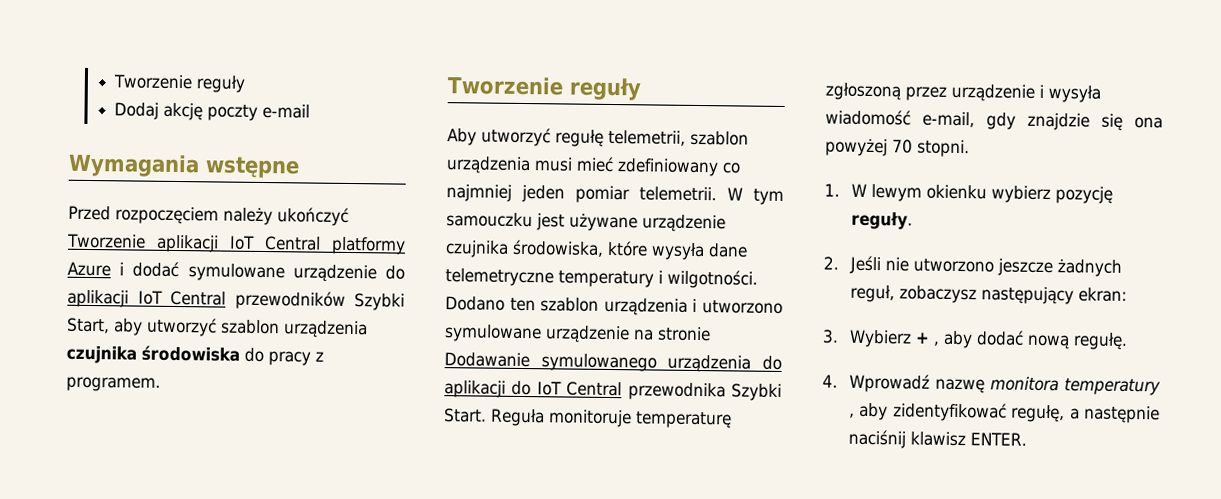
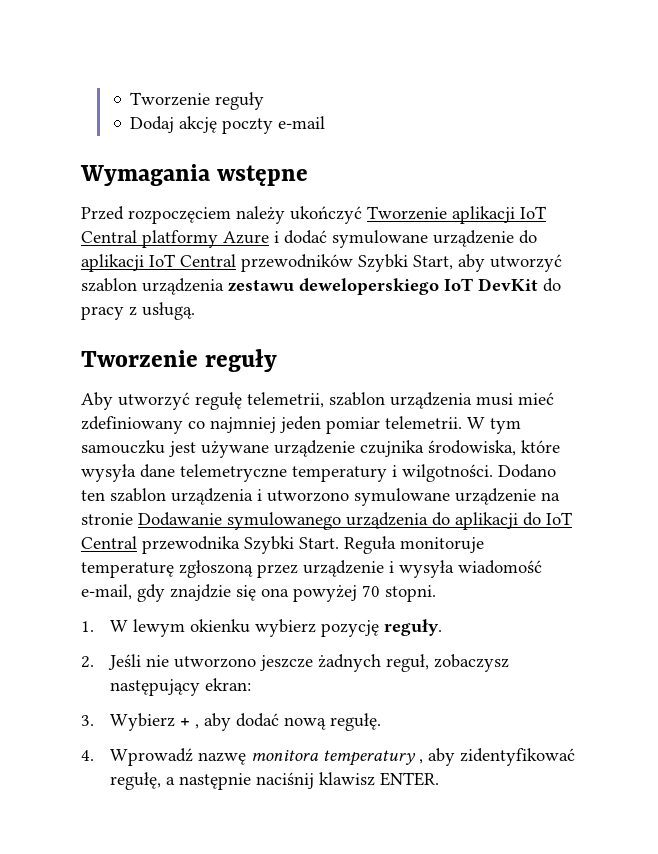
- Przed rozpoczęciem należy ukończyć Tworzenie aplikacji IoT Central platformy Azure i dodać symulowane urządzenie do aplikacji IoT Central przewodników Szybki Start, aby utworzyć szablon urządzenia czujnika środowiska do pracy z programem.
+ Przed rozpoczęciem należy ukończyć Tworzenie aplikacji IoT Central platformy Azure i dodać symulowane urządzenie do aplikacji IoT Central przewodników Szybki Start, aby utworzyć szablon urządzenia zestawu deweloperskiego IoT DevKit do pracy z usługą.

